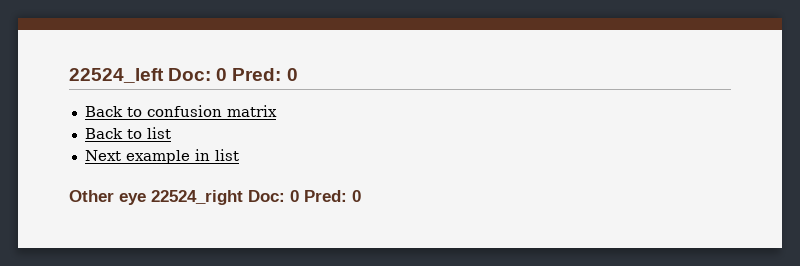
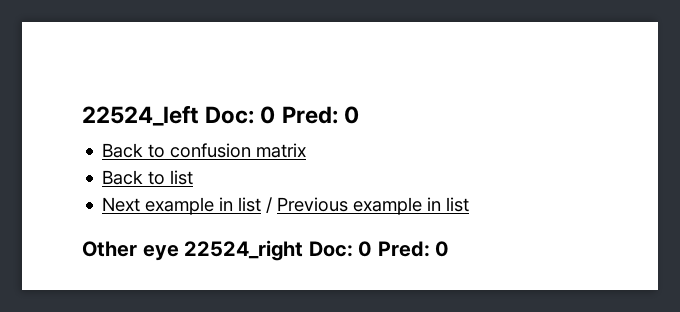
- Next example in list
+ Next example in list / Previous example in list

